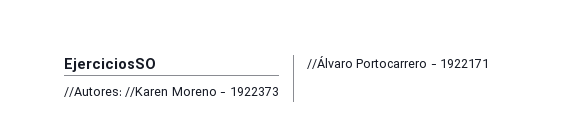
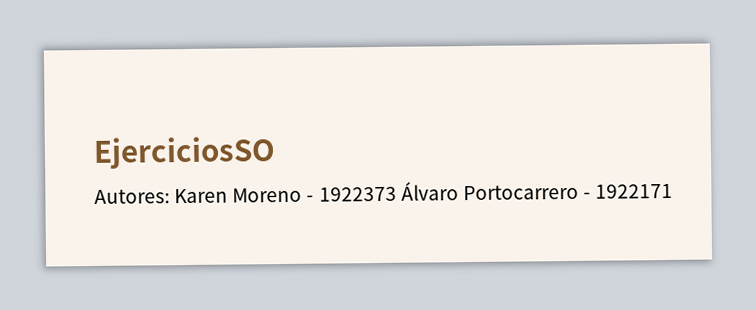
- //Autores: //Karen Moreno - 1922373 //Álvaro Portocarrero - 1922171
+ Autores: Karen Moreno - 1922373 Álvaro Portocarrero - 1922171

